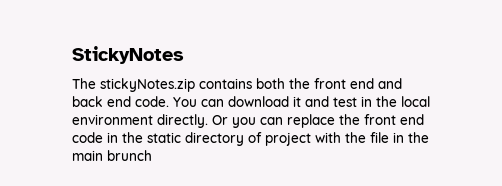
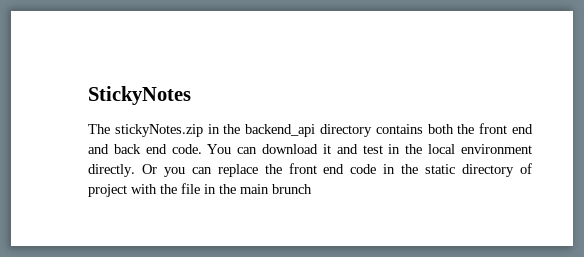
- The stickyNotes.zip contains both the front end and back end code.
+ The stickyNotes.zip in the backend_api directory contains both the front end and back end code.

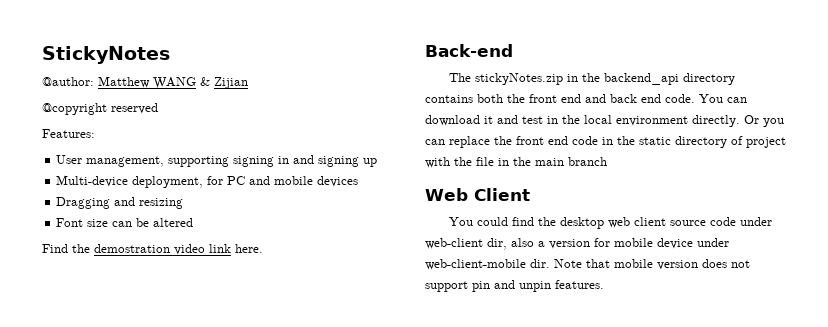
+ @author: Matthew WANG & Zijian
+ @copyright reserved
+ Features:
+ User management, supporting signing in and signing up
+ Multi-device deployment, for PC and mobile devices
+ Dragging and resizing
+ Font size can be altered
+ Find the demostration video link here.
+ Back-end
- Or you can replace the front end code in the static directory of project with the file in the main brunch
+ Or you can replace the front end code in the static directory of project with the file in the main branch
+ Web Client
+ You could find the desktop web client source code under web-client dir, also a version for mobile device under web-client-mobile dir. Note that mobile version does not support pin and unpin features.

